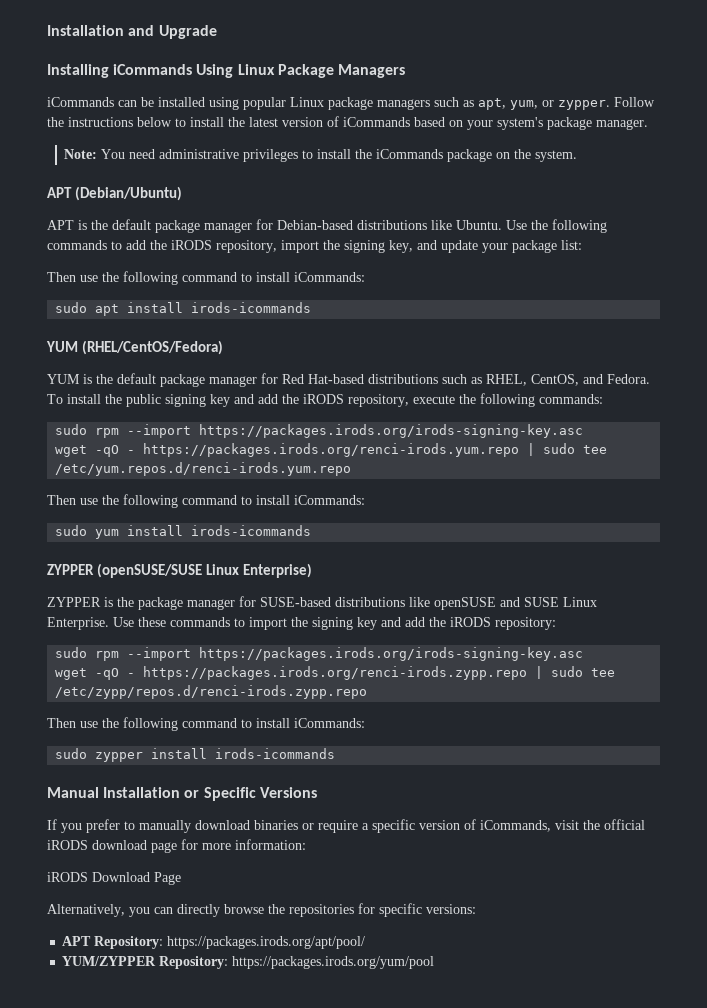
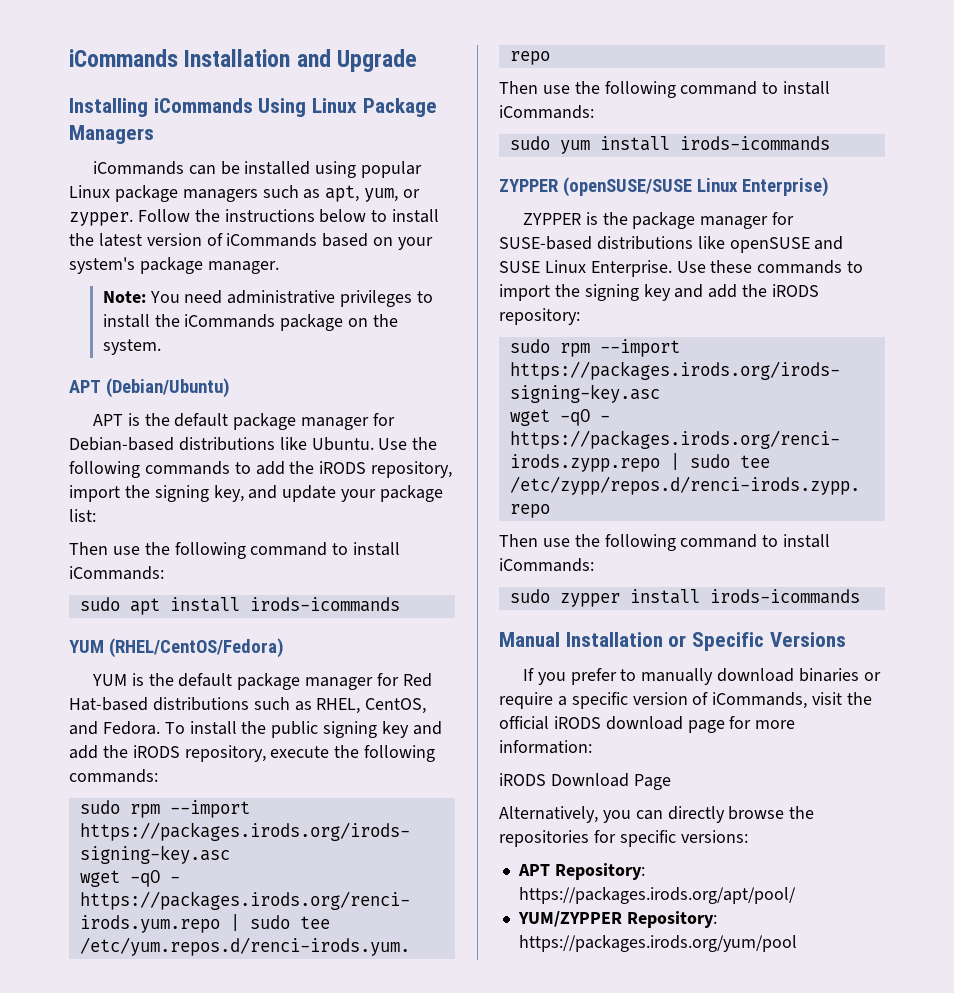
- Installation and Upgrade
+ iCommands Installation and Upgrade

